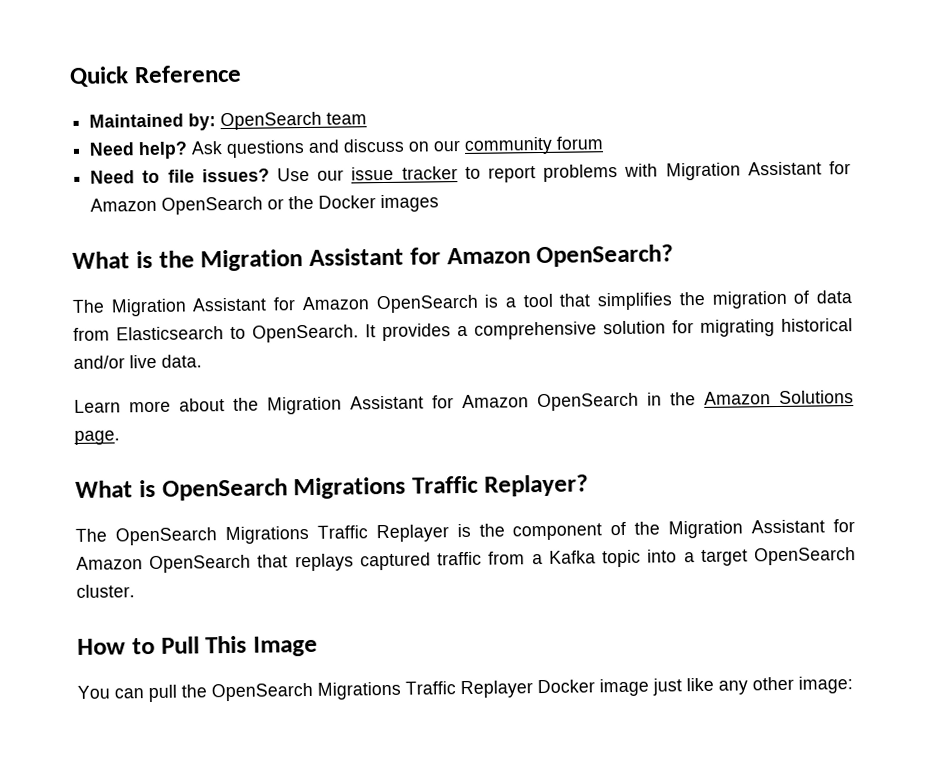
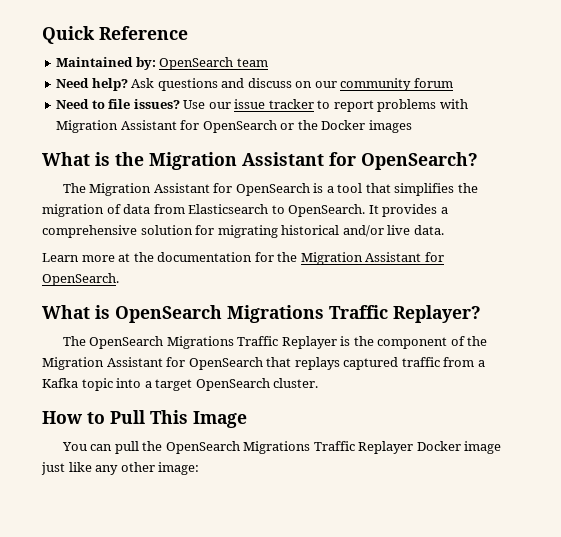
- Use our issue tracker to report problems with Migration Assistant for Amazon OpenSearch or the Docker images
+ Use our issue tracker to report problems with Migration Assistant for OpenSearch or the Docker images
- What is the Migration Assistant for Amazon OpenSearch?
+ What is the Migration Assistant for OpenSearch?
- The Migration Assistant for Amazon OpenSearch is a tool that simplifies the migration of data from Elasticsearch to OpenSearch.
+ The Migration Assistant for OpenSearch is a tool that simplifies the migration of data from Elasticsearch to OpenSearch.
- Learn more about the Migration Assistant for Amazon OpenSearch in the Amazon Solutions page.
+ Learn more at the documentation for the Migration Assistant for OpenSearch.
- The OpenSearch Migrations Traffic Replayer is the component of the Migration Assistant for Amazon OpenSearch that replays captured traffic from a Kafka topic into a target OpenSearch cluster.
+ The OpenSearch Migrations Traffic Replayer is the component of the Migration Assistant for OpenSearch that replays captured traffic from a Kafka topic into a target OpenSearch cluster.

